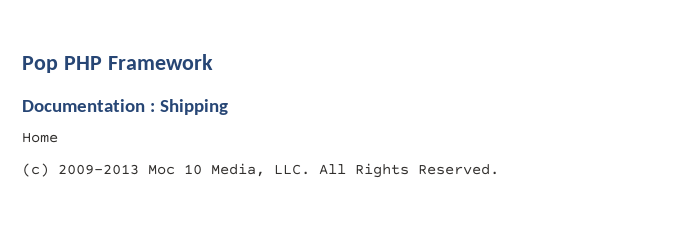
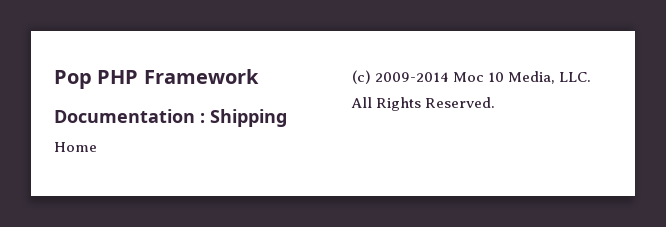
- (c) 2009-2013 Moc 10 Media, LLC. All Rights Reserved.
+ (c) 2009-2014 Moc 10 Media, LLC. All Rights Reserved.

